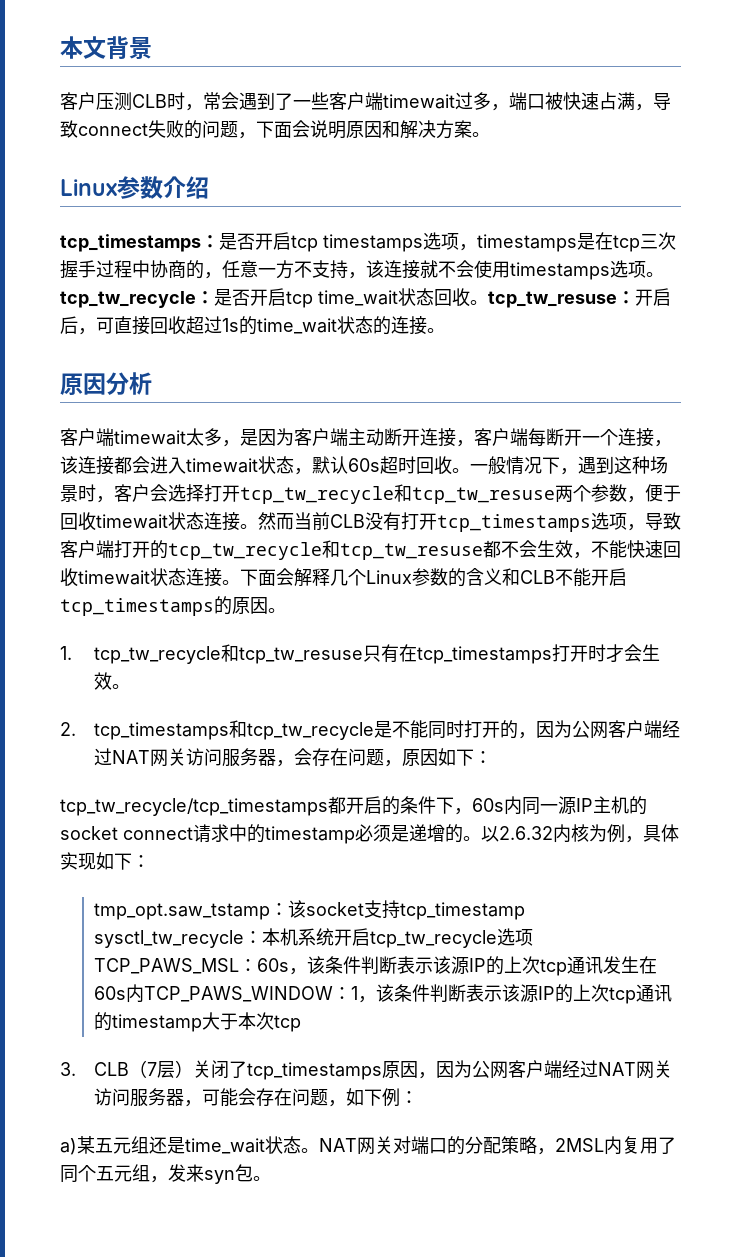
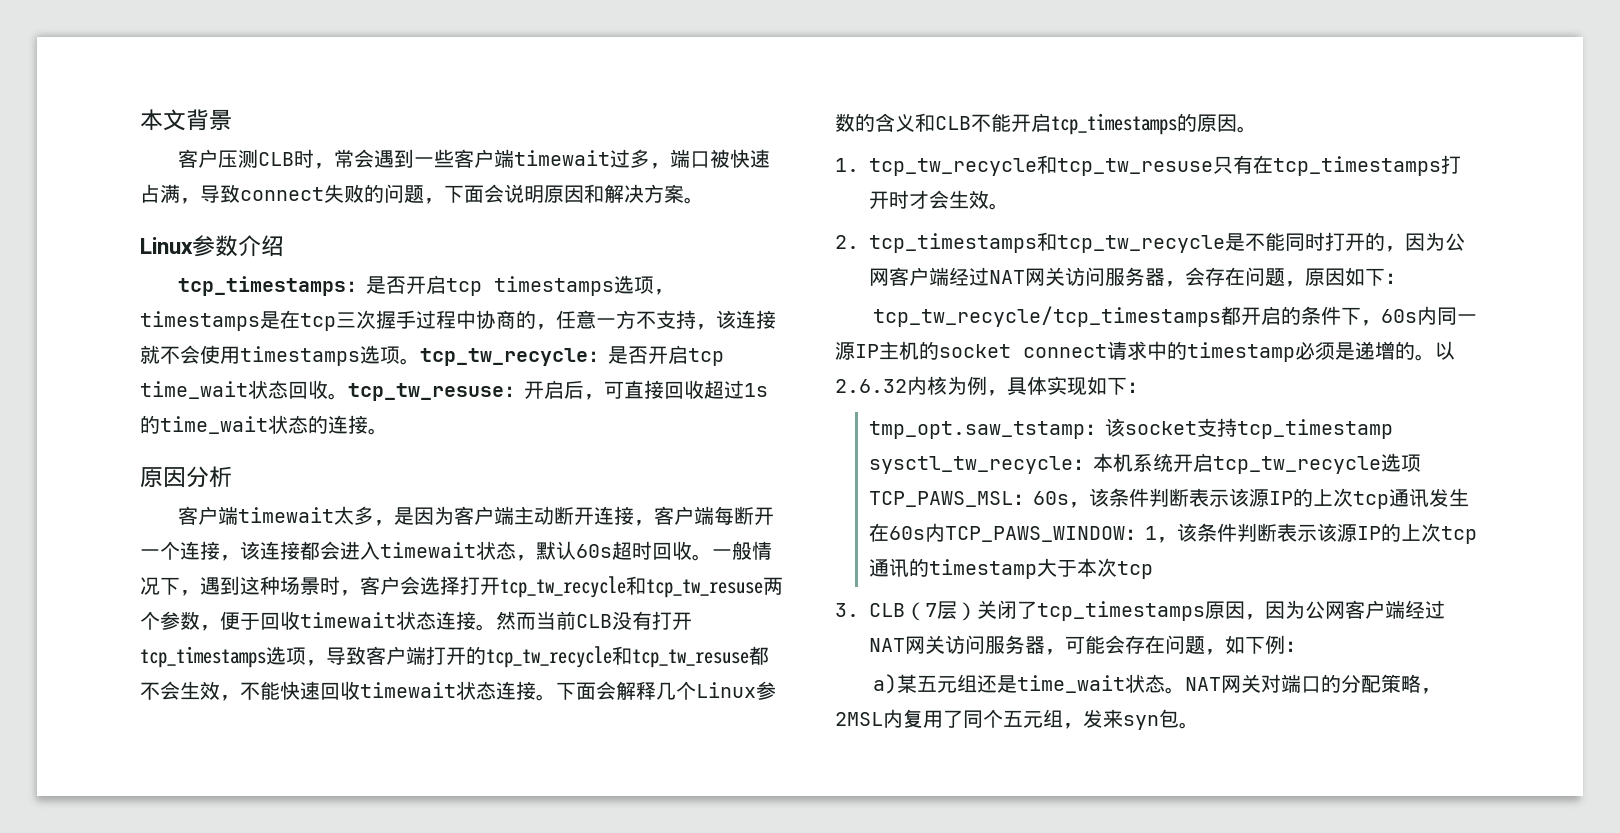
- 客户压测CLB时，常会遇到了一些客户端timewait过多，端口被快速占满，导致connect失败的问题，下面会说明原因和解决方案。
+ 客户压测CLB时，常会遇到一些客户端timewait过多，端口被快速占满，导致connect失败的问题，下面会说明原因和解决方案。

